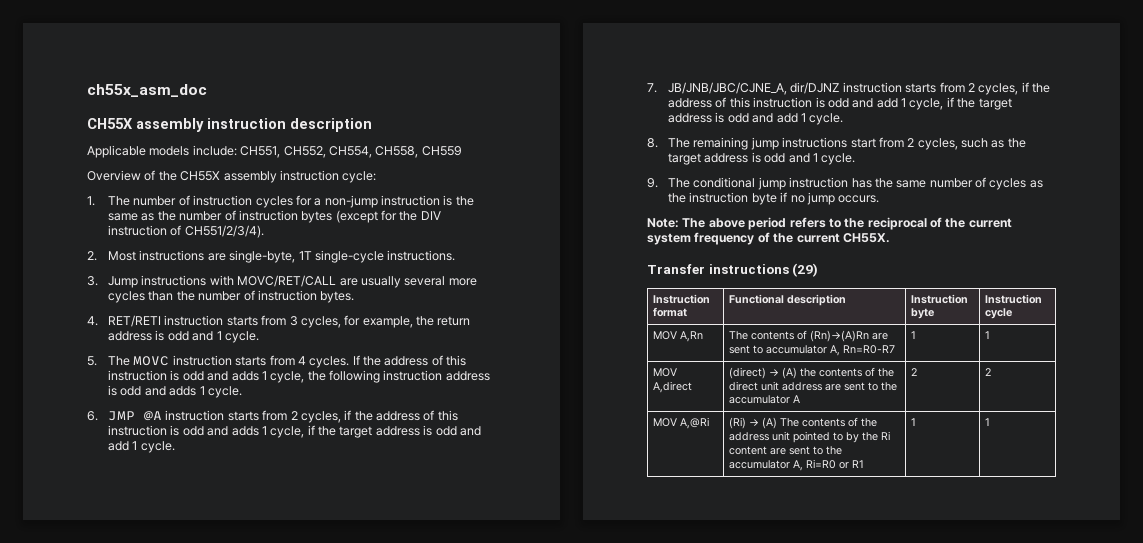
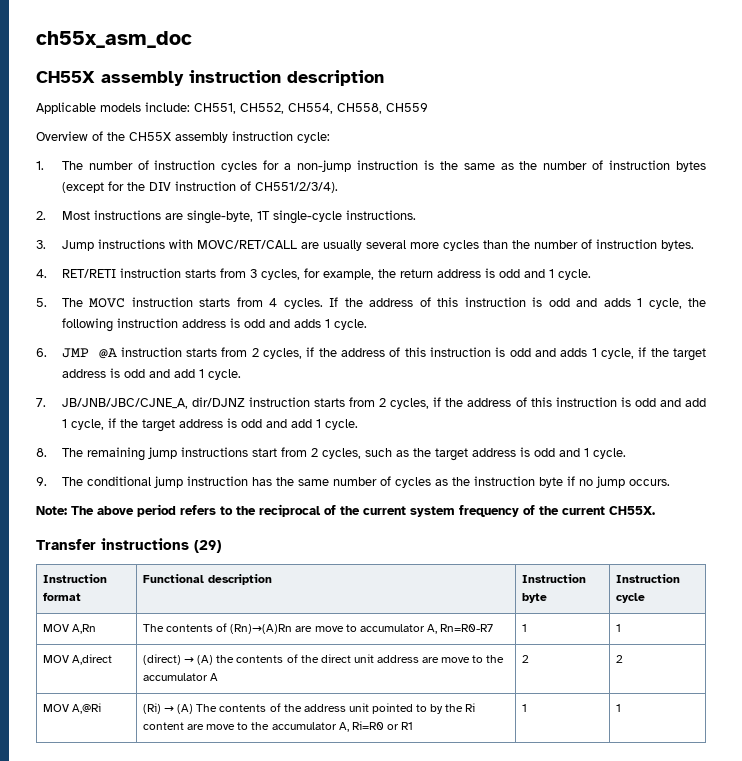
- MOV A,Rn | The contents of (Rn)→(A)Rn are sent to accumulator A, Rn=R0-R7 | 1 | 1
+ MOV A,Rn | The contents of (Rn)→(A)Rn are move to accumulator A, Rn=R0-R7 | 1 | 1
- MOV A,direct | (direct) → (A) the contents of the direct unit address are sent to the accumulator A | 2 | 2
+ MOV A,direct | (direct) → (A) the contents of the direct unit address are move to the accumulator A | 2 | 2
- MOV A,@Ri | (Ri) → (A) The contents of the address unit pointed to by the Ri content are sent to the accumulator A, Ri=R0 or R1 | 1 | 1
+ MOV A,@Ri | (Ri) → (A) The contents of the address unit pointed to by the Ri content are move to the accumulator A, Ri=R0 or R1 | 1 | 1

